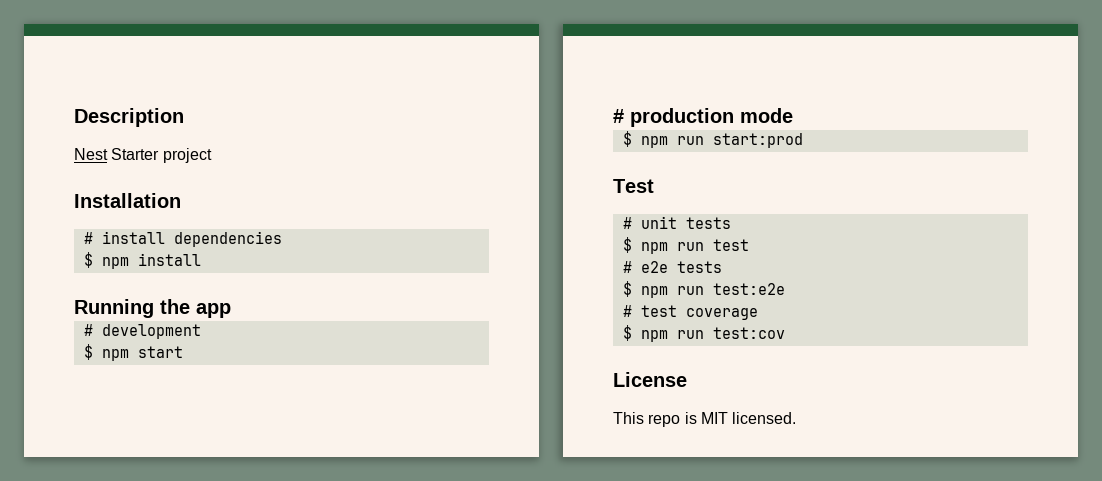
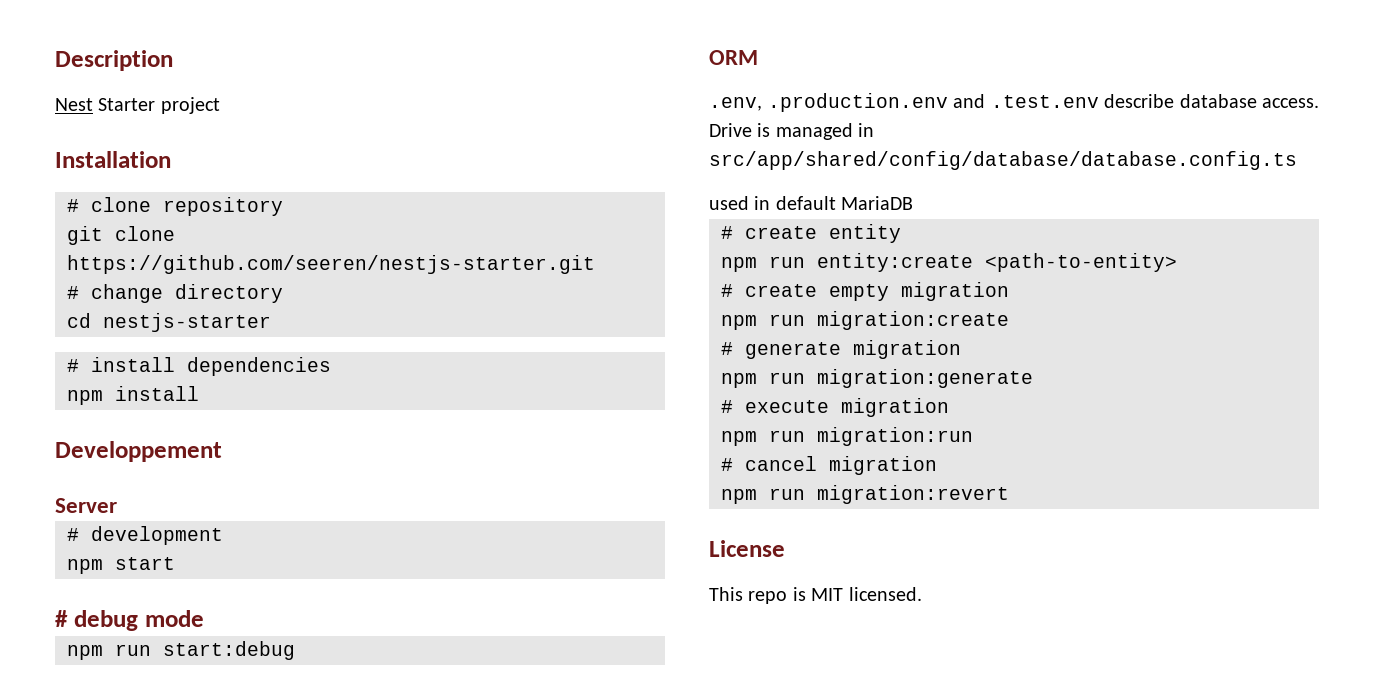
+ # clone repository
+ git clone https://github.com/seeren/nestjs-starter.git
+ # change directory
+ cd nestjs-starter
- $ npm install
+ npm install
- Running the app
+ Developpement
+ Server
- $ npm start
+ npm start
- # production mode
+ # debug mode
- $ npm run start:prod
- Test
- # unit tests
- $ npm run test
- # e2e tests
- $ npm run test:e2e
- # test coverage
- $ npm run test:cov
+ npm run start:debug
+ ORM
+ .env, .production.env and .test.env describe database access. Drive is managed in src/app/shared/config/database/database.config.ts
+ used in default MariaDB
+ # create entity
+ npm run entity:create <path-to-entity>
+ # create empty migration
+ npm run migration:create
+ # generate migration
+ npm run migration:generate
+ # execute migration
+ npm run migration:run
+ # cancel migration
+ npm run migration:revert

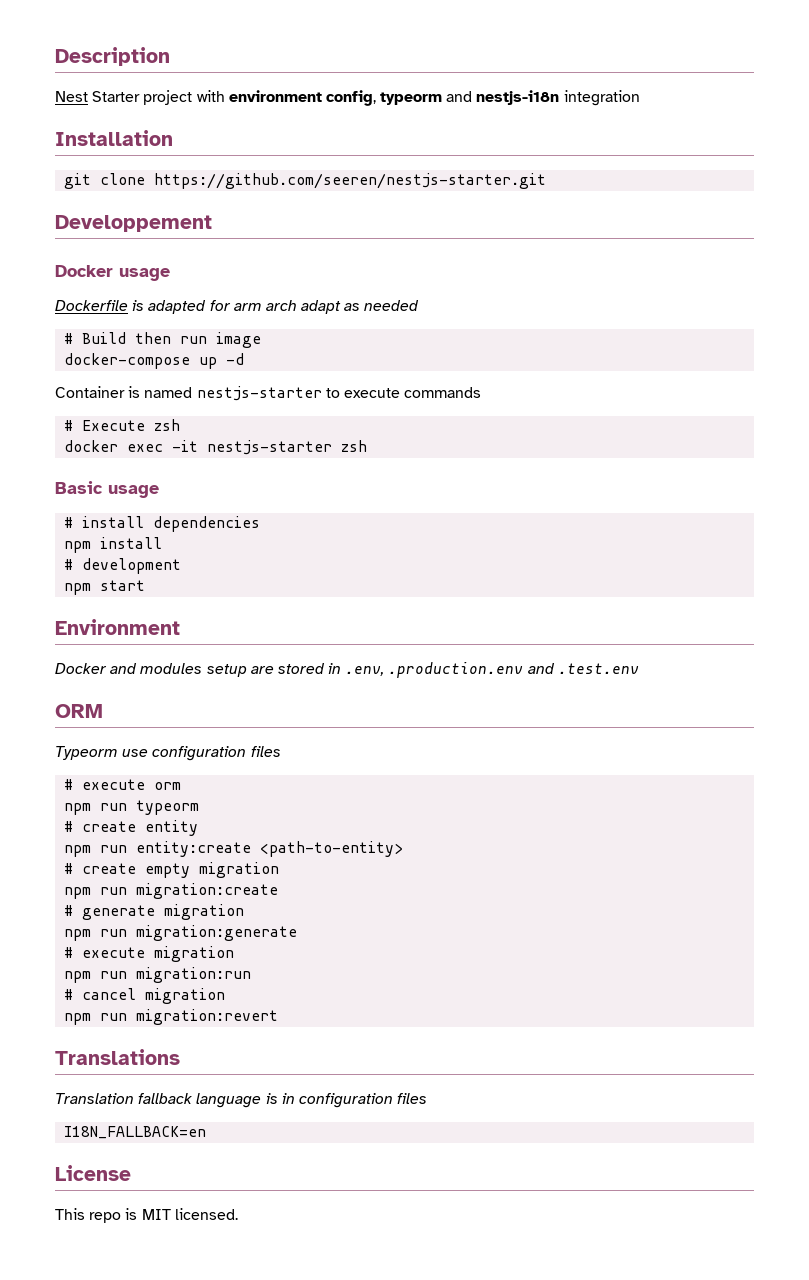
- Nest Starter project
+ Nest Starter project with environment config, typeorm and nestjs-i18n integration
  Installation
- # clone repository
  git clone https://github.com/seeren/nestjs-starter.git
- # change directory
- cd nestjs-starter
+ Developpement
+ Docker usage
+ Dockerfile is adapted for arm arch adapt as needed
+ # Build then run image
+ docker-compose up -d
+ Container is named nestjs-starter to execute commands
+ # Execute zsh
+ docker exec -it nestjs-starter zsh
+ Basic usage
- Developpement
- Server
- # debug mode
- npm run start:debug
+ Environment
+ Docker and modules setup are stored in .env, .production.env and .test.env
  ORM
- .env, .production.env and .test.env describe database access. Drive is managed in src/app/shared/config/database/database.config.ts
- used in default MariaDB
+ Typeorm use configuration files
+ # execute orm
+ npm run typeorm
+ Translations
+ Translation fallback language is in configuration files
+ I18N_FALLBACK=en

